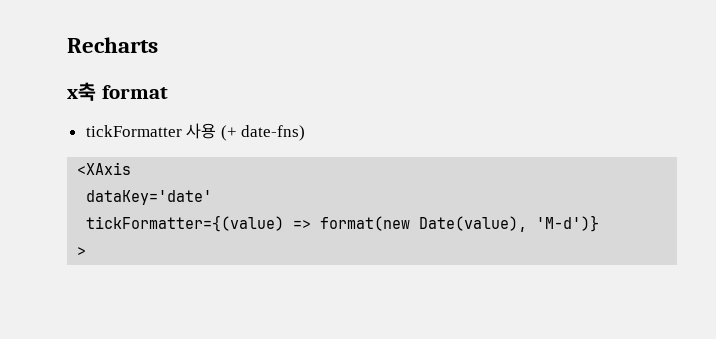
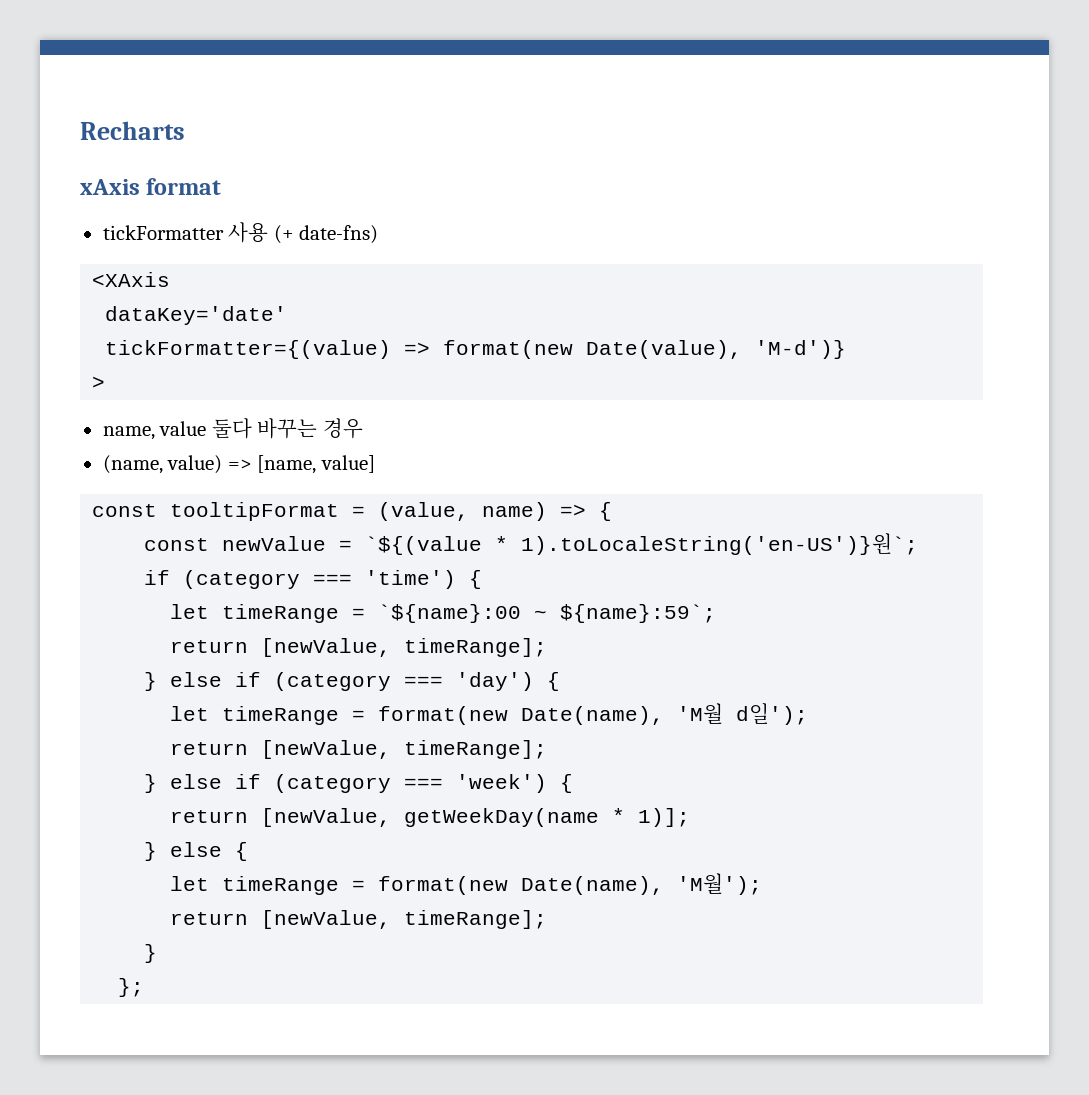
- x축 format
+ xAxis format
+ name, value 둘다 바꾸는 경우
+ (name, value) => [name, value]
+ const tooltipFormat = (value, name) => {
+ const newValue = `${(value * 1).toLocaleString('en-US')}원`;
+ if (category === 'time') {
+ let timeRange = `${name}:00 ~ ${name}:59`;
+ return [newValue, timeRange];
+ } else if (category === 'day') {
+ let timeRange = format(new Date(name), 'M월 d일');
+ return [newValue, timeRange];
+ } else if (category === 'week') {
+ return [newValue, getWeekDay(name * 1)];
+ } else {
+ let timeRange = format(new Date(name), 'M월');
+ return [newValue, timeRange];
+ }
+ };

